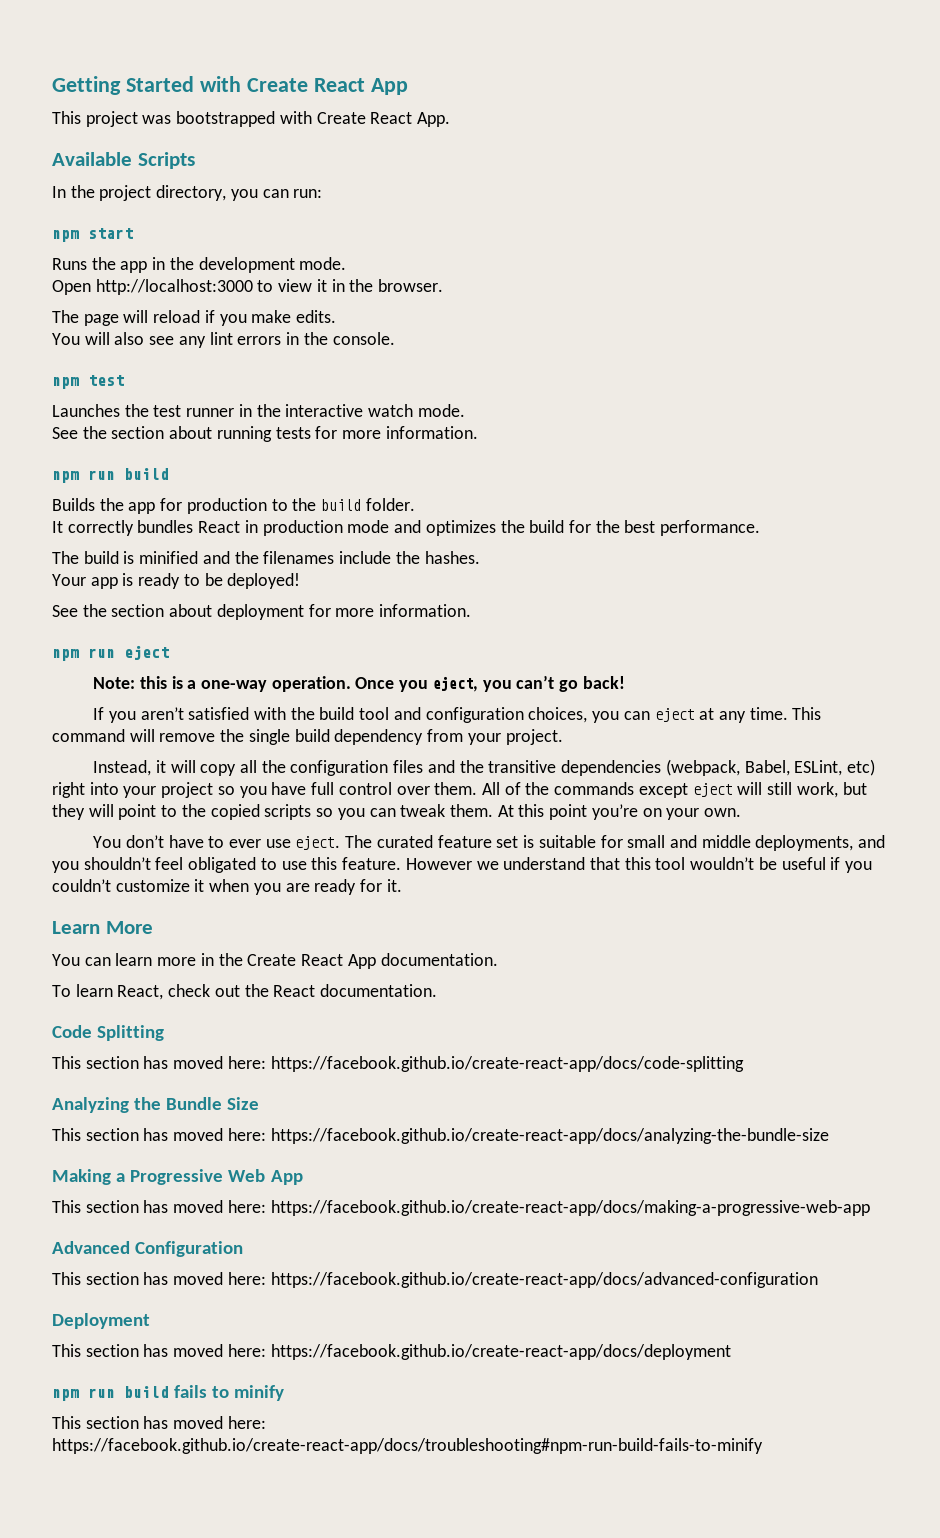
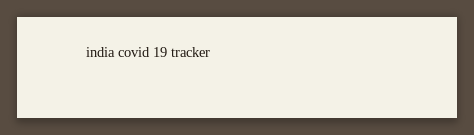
- Getting Started with Create React App
- This project was bootstrapped with Create React App.
- Available Scripts
- In the project directory, you can run:
- npm start
- Runs the app in the development mode.
- Open http://localhost:3000 to view it in the browser.
- The page will reload if you make edits.
- You will also see any lint errors in the console.
- npm test
- Launches the test runner in the interactive watch mode.
- See the section about running tests for more information.
- npm run build
- Builds the app for production to the build folder.
- It correctly bundles React in production mode and optimizes the build for the best performance.
- The build is minified and the filenames include the hashes.
- Your app is ready to be deployed!
- See the section about deployment for more information.
- npm run eject
- Note: this is a one-way operation. Once you eject, you can’t go back!
- If you aren’t satisfied with the build tool and configuration choices, you can eject at any time. This command will remove the single build dependency from your project.
- Instead, it will copy all the configuration files and the transitive dependencies (webpack, Babel, ESLint, etc) right into your project so you have full control over them. All of the commands except eject will still work, but they will point to the copied scripts so you can tweak them. At this point you’re on your own.
- You don’t have to ever use eject. The curated feature set is suitable for small and middle deployments, and you shouldn’t feel obligated to use this feature. However we understand that this tool wouldn’t be useful if you couldn’t customize it when you are ready for it.
- Learn More
- You can learn more in the Create React App documentation.
- To learn React, check out the React documentation.
- Code Splitting
- This section has moved here: https://facebook.github.io/create-react-app/docs/code-splitting
- Analyzing the Bundle Size
- This section has moved here: https://facebook.github.io/create-react-app/docs/analyzing-the-bundle-size
- Making a Progressive Web App
- This section has moved here: https://facebook.github.io/create-react-app/docs/making-a-progressive-web-app
- Advanced Configuration
- This section has moved here: https://facebook.github.io/create-react-app/docs/advanced-configuration
- Deployment
- This section has moved here: https://facebook.github.io/create-react-app/docs/deployment
- npm run build fails to minify
- This section has moved here: https://facebook.github.io/create-react-app/docs/troubleshooting#npm-run-build-fails-to-minify
+ india covid 19 tracker

